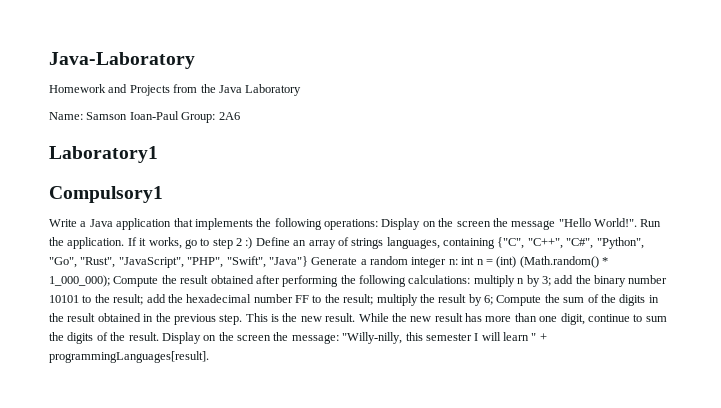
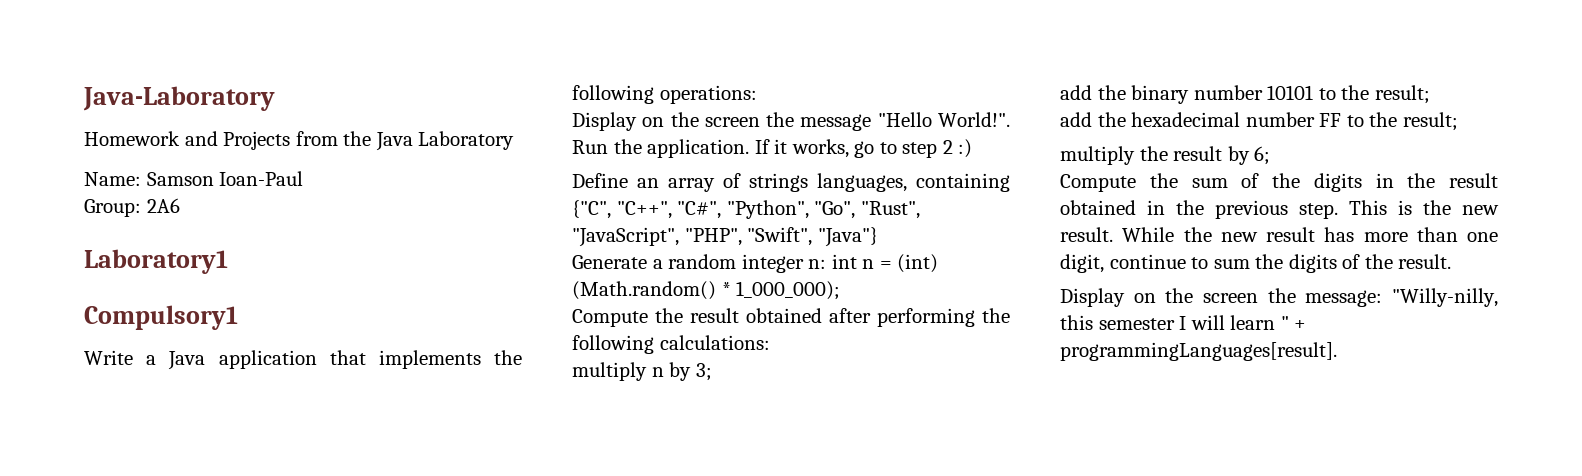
- Name: Samson Ioan-Paul Group: 2A6
+ Name: Samson Ioan-Paul
+ Group: 2A6
- Write a Java application that implements the following operations: Display on the screen the message "Hello World!".
+ Write a Java application that implements the following operations:
+ Display on the screen the message "Hello World!".
- If it works, go to step 2 :) Define an array of strings languages, containing {"C", "C++", "C#", "Python", "Go", "Rust", "JavaScript", "PHP", "Swift", "Java"} Generate a random integer n:
+ If it works, go to step 2 :)
+ Define an array of strings languages, containing {"C", "C++", "C#", "Python", "Go", "Rust", "JavaScript", "PHP", "Swift", "Java"}
+ Generate a random integer n:
- int n = (int) (Math.random() * 1_000_000); Compute the result obtained after performing the following calculations: multiply n by 3; add the binary number 10101 to the result; add the hexadecimal number FF to the result; multiply the result by 6; Compute the sum of the digits in the result obtained in the previous step.
+ int n = (int) (Math.random() * 1_000_000);
+ Compute the result obtained after performing the following calculations:
+ multiply n by 3;
+ add the binary number 10101 to the result;
+ add the hexadecimal number FF to the result;
+ multiply the result by 6;
+ Compute the sum of the digits in the result obtained in the previous step.
- While the new result has more than one digit, continue to sum the digits of the result. Display on the screen the message: "Willy-nilly, this semester I will learn " + programmingLanguages[result].
+ While the new result has more than one digit, continue to sum the digits of the result.
+ Display on the screen the message: "Willy-nilly, this semester I will learn " + programmingLanguages[result].

